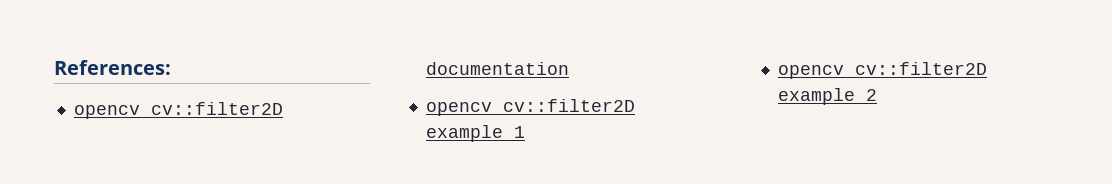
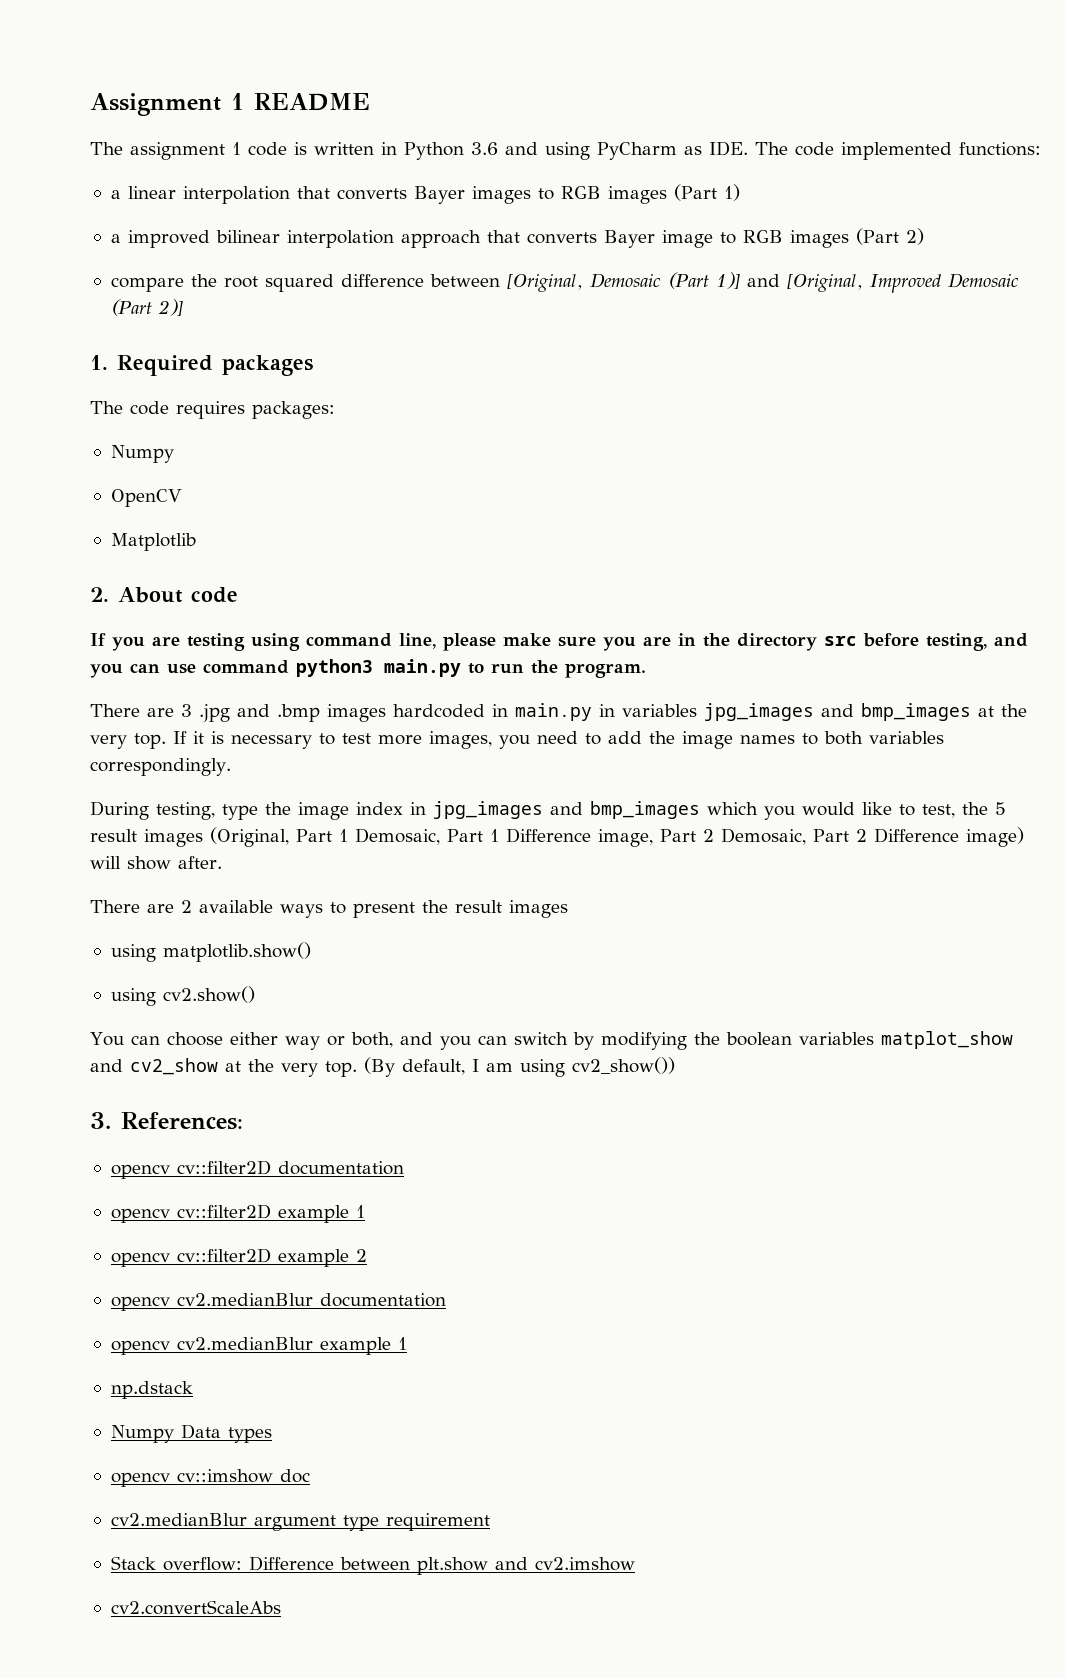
- References:
+ Assignment 1 README
+ The assignment 1 code is written in Python 3.6 and using PyCharm as IDE. The code implemented functions:
+ a linear interpolation that converts Bayer images to RGB images (Part 1)
+ a improved bilinear interpolation approach that converts Bayer image to RGB images (Part 2)
+ compare the root squared difference between [Original, Demosaic (Part 1)] and [Original, Improved Demosaic (Part 2)]
+ 1. Required packages
+ The code requires packages:
+ Numpy
+ OpenCV
+ Matplotlib
+ 2. About code
+ If you are testing using command line, please make sure you are in the directory src before testing, and you can use command python3 main.py to run the program.
+ There are 3 .jpg and .bmp images hardcoded in main.py in variables jpg_images and bmp_images at the very top. If it is necessary to test more images, you need to add the image names to both variables correspondingly.
+ During testing, type the image index in jpg_images and bmp_images which you would like to test, the 5 result images (Original, Part 1 Demosaic, Part 1 Difference image, Part 2 Demosaic, Part 2 Difference image) will show after.
+ There are 2 available ways to present the result images
+ using matplotlib.show()
+ using cv2.show()
+ You can choose either way or both, and you can switch by modifying the boolean variables matplot_show and cv2_show at the very top. (By default, I am using cv2_show())
+ 3. References:
+ opencv cv2.medianBlur documentation
+ opencv cv2.medianBlur example 1
+ np.dstack
+ Numpy Data types
+ opencv cv::imshow doc
+ cv2.medianBlur argument type requirement
+ Stack overflow: Difference between plt.show and cv2.imshow
+ cv2.convertScaleAbs

